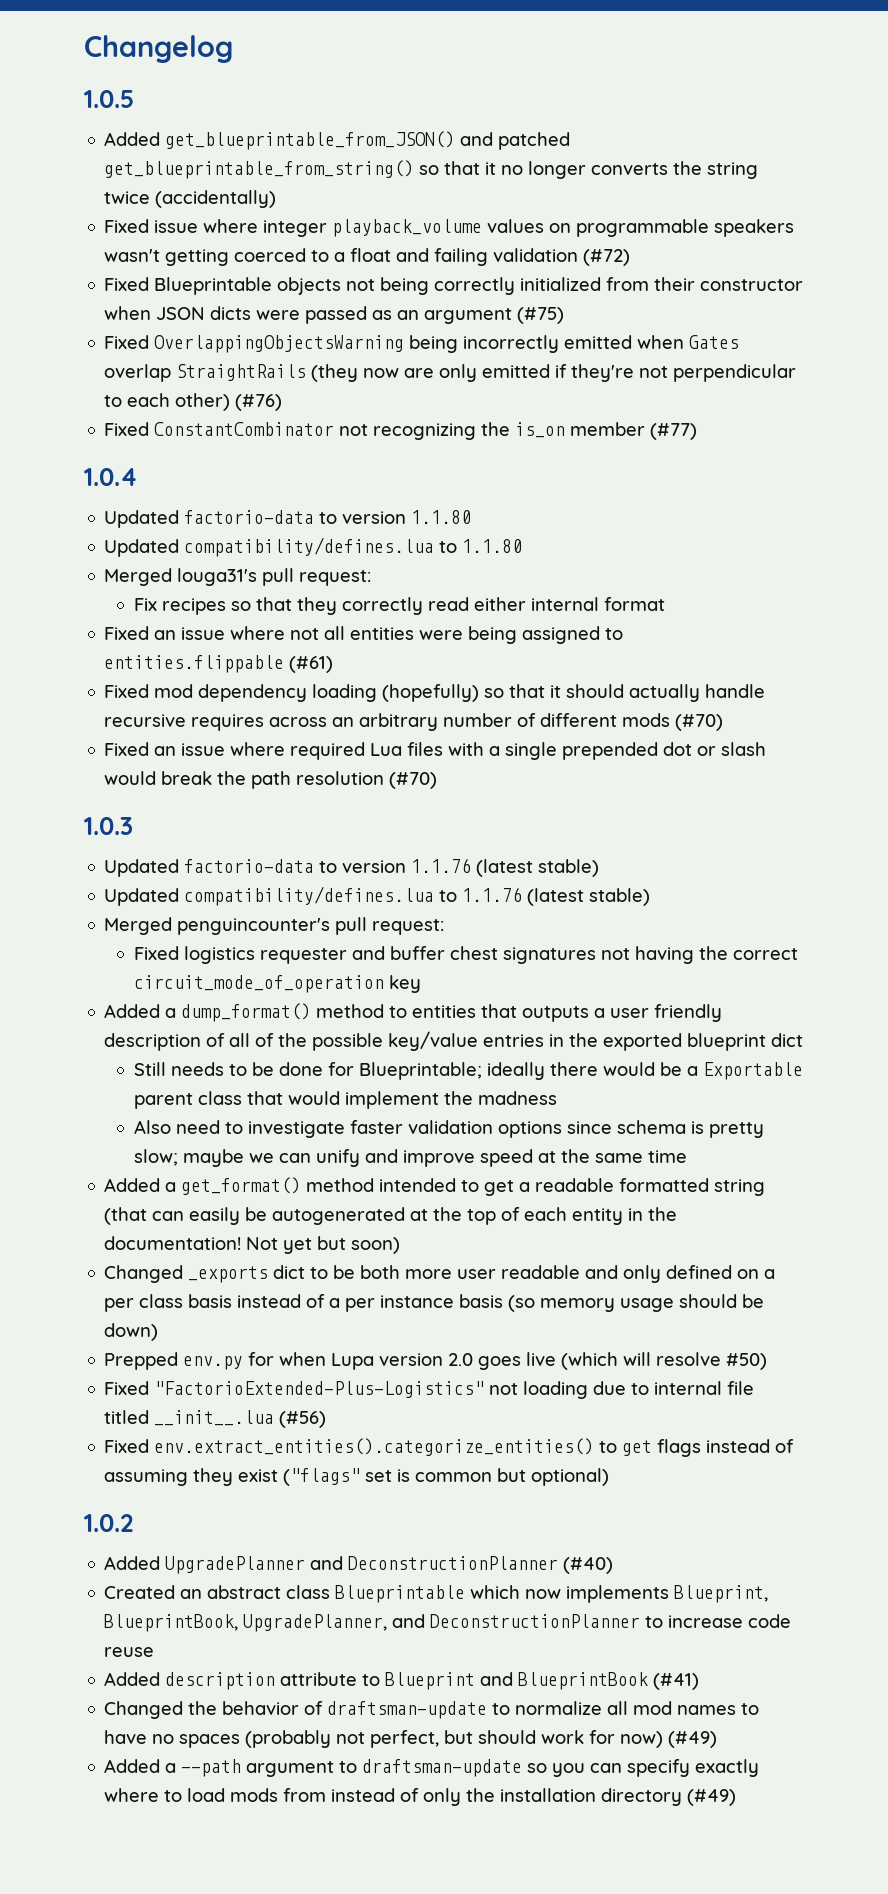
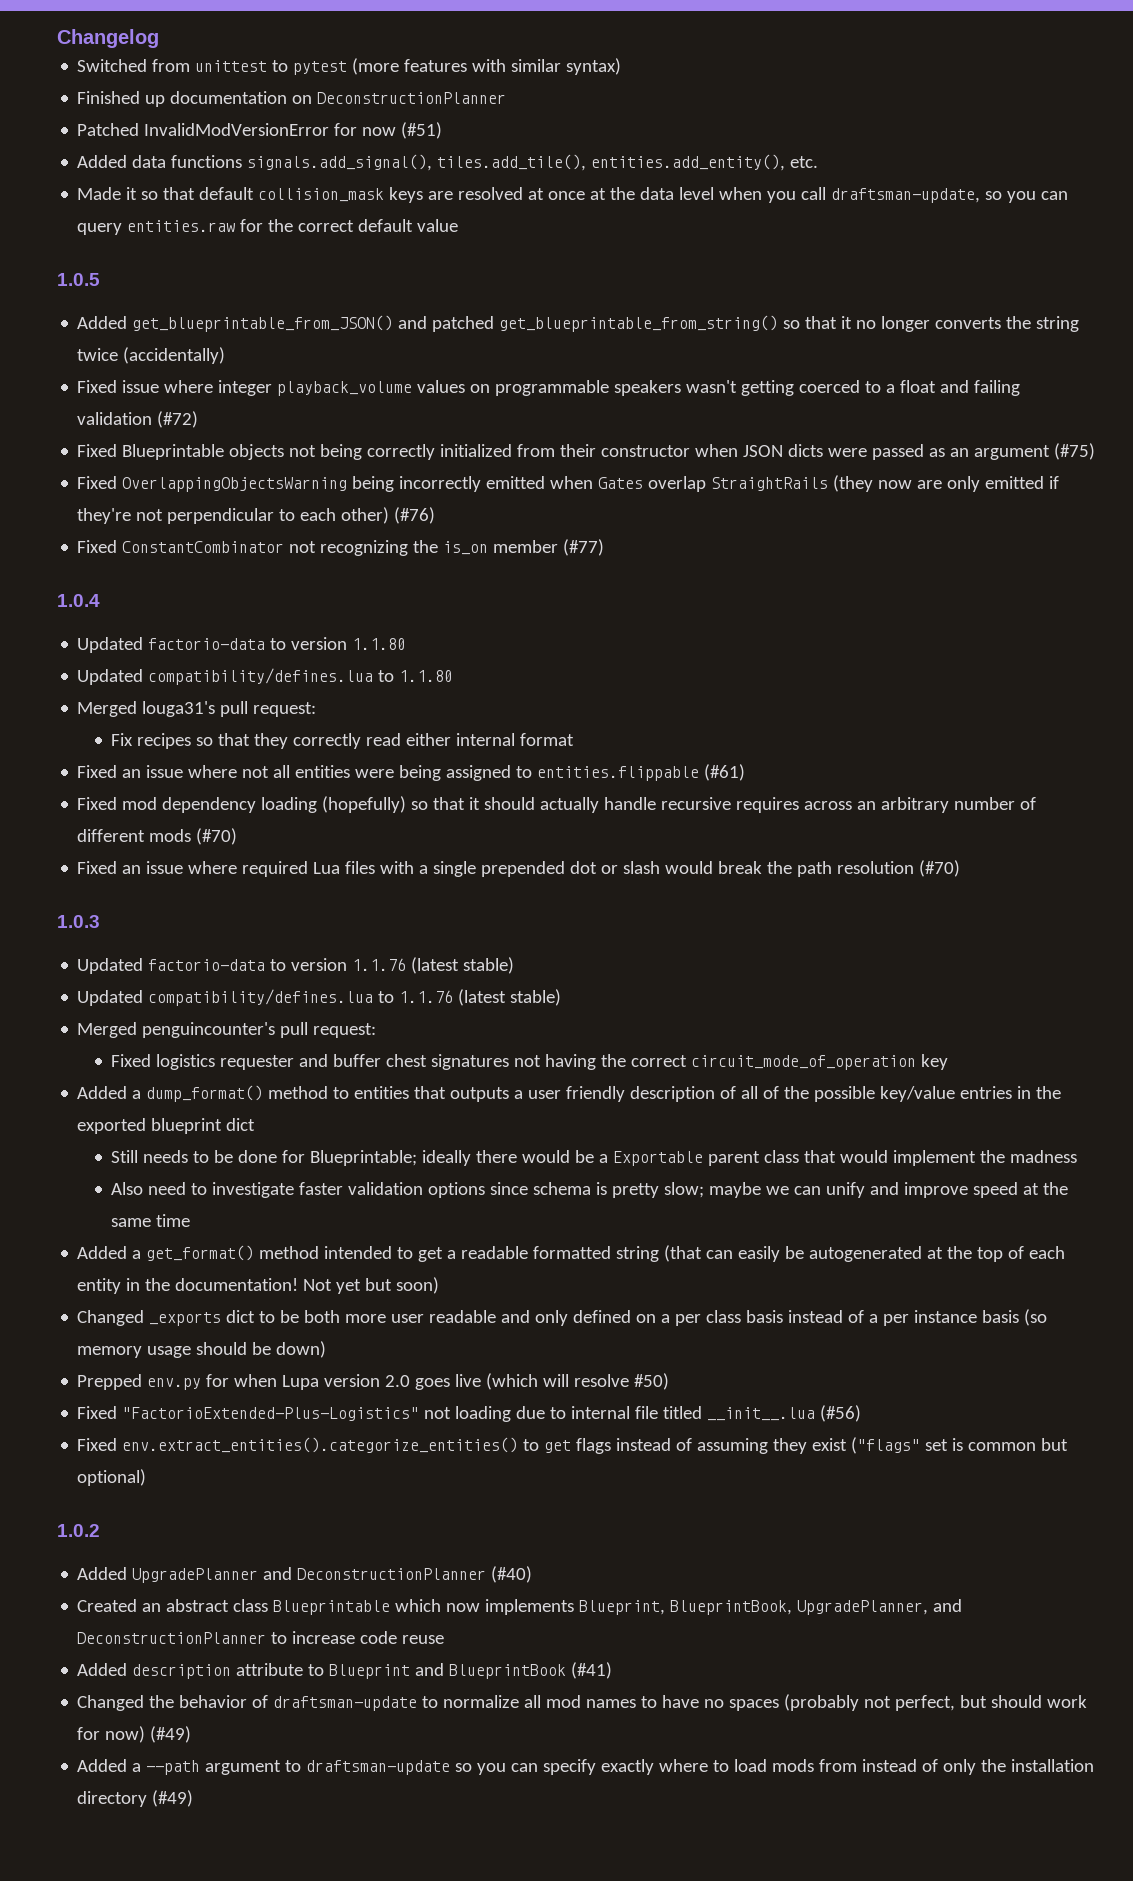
+ Switched from unittest to pytest (more features with similar syntax)
+ Finished up documentation on DeconstructionPlanner
+ Patched InvalidModVersionError for now (#51)
+ Added data functions signals.add_signal(), tiles.add_tile(), entities.add_entity(), etc.
+ Made it so that default collision_mask keys are resolved at once at the data level when you call draftsman-update, so you can query entities.raw for the correct default value

